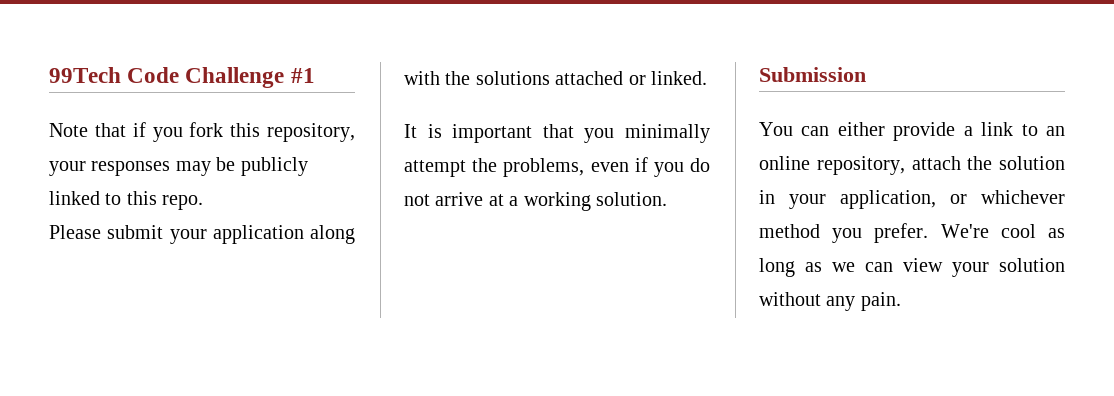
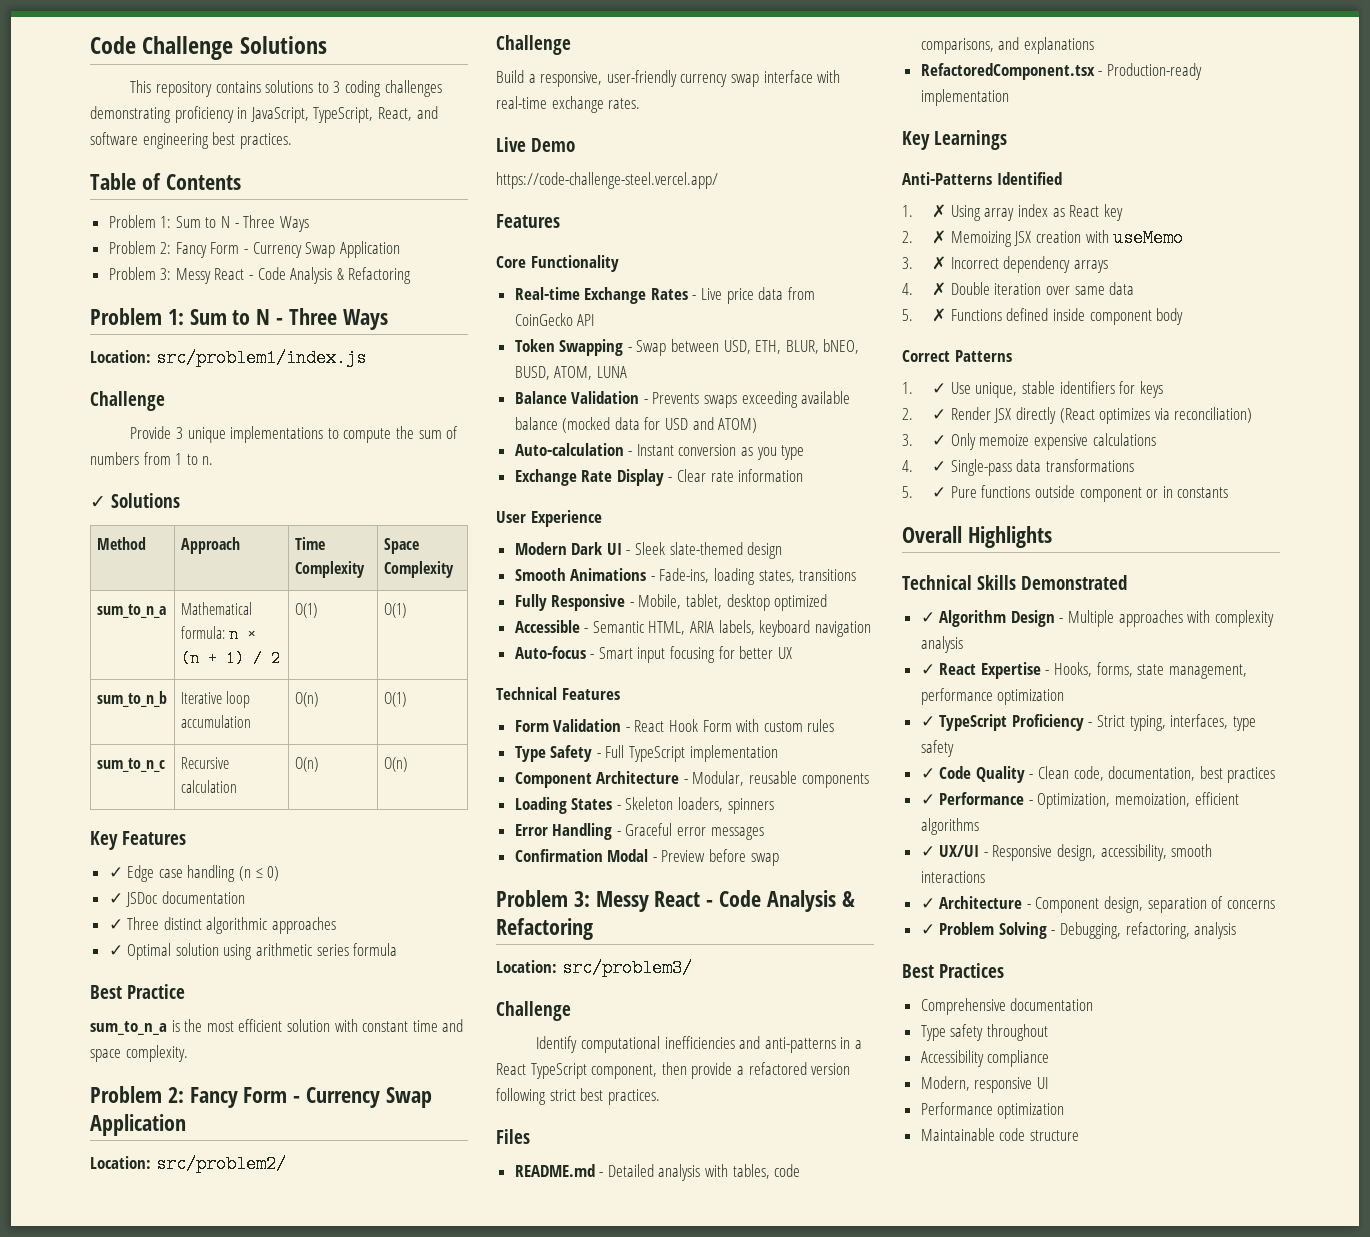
- 99Tech Code Challenge #1
- Note that if you fork this repository, your responses may be publicly linked to this repo.
- Please submit your application along with the solutions attached or linked.
- It is important that you minimally attempt the problems, even if you do not arrive at a working solution.
- Submission
- You can either provide a link to an online repository, attach the solution in your application, or whichever method you prefer. We're cool as long as we can view your solution without any pain.
+ Code Challenge Solutions
+ This repository contains solutions to 3 coding challenges demonstrating proficiency in JavaScript, TypeScript, React, and software engineering best practices.
+ Table of Contents
+ Problem 1: Sum to N - Three Ways
+ Problem 2: Fancy Form - Currency Swap Application
+ Problem 3: Messy React - Code Analysis & Refactoring
+ Problem 1: Sum to N - Three Ways
+ Location: src/problem1/index.js
+ Challenge
+ Provide 3 unique implementations to compute the sum of numbers from 1 to n.
+ ✓ Solutions
+ Method | Approach | Time Complexity | Space Complexity
+ sum_to_n_a | Mathematical formula: n × (n + 1) / 2 | O(1) | O(1)
+ sum_to_n_b | Iterative loop accumulation | O(n) | O(1)
+ sum_to_n_c | Recursive calculation | O(n) | O(n)
+ Key Features
+ ✓ Edge case handling (n ≤ 0)
+ ✓ JSDoc documentation
+ ✓ Three distinct algorithmic approaches
+ ✓ Optimal solution using arithmetic series formula
+ Best Practice
+ sum_to_n_a is the most efficient solution with constant time and space complexity.
+ Problem 2: Fancy Form - Currency Swap Application
+ Location: src/problem2/
+ Challenge
+ Build a responsive, user-friendly currency swap interface with real-time exchange rates.
+ Live Demo
+ https://code-challenge-steel.vercel.app/
+ Features
+ Core Functionality
+ Real-time Exchange Rates - Live price data from CoinGecko API
+ Token Swapping - Swap between USD, ETH, BLUR, bNEO, BUSD, ATOM, LUNA
+ Balance Validation - Prevents swaps exceeding available balance (mocked data for USD and ATOM)
+ Auto-calculation - Instant conversion as you type
+ Exchange Rate Display - Clear rate information
+ User Experience
+ Modern Dark UI - Sleek slate-themed design
+ Smooth Animations - Fade-ins, loading states, transitions
+ Fully Responsive - Mobile, tablet, desktop optimized
+ Accessible - Semantic HTML, ARIA labels, keyboard navigation
+ Auto-focus - Smart input focusing for better UX
+ Technical Features
+ Form Validation - React Hook Form with custom rules
+ Type Safety - Full TypeScript implementation
+ Component Architecture - Modular, reusable components
+ Loading States - Skeleton loaders, spinners
+ Error Handling - Graceful error messages
+ Confirmation Modal - Preview before swap
+ Problem 3: Messy React - Code Analysis & Refactoring
+ Location: src/problem3/
+ Challenge
+ Identify computational inefficiencies and anti-patterns in a React TypeScript component, then provide a refactored version following strict best practices.
+ Files
+ README.md - Detailed analysis with tables, code comparisons, and explanations
+ RefactoredComponent.tsx - Production-ready implementation
+ Key Learnings
+ Anti-Patterns Identified
+ 1. ✗ Using array index as React key
+ 2. ✗ Memoizing JSX creation with useMemo
+ 3. ✗ Incorrect dependency arrays
+ 4. ✗ Double iteration over same data
+ 5. ✗ Functions defined inside component body
+ Correct Patterns
+ 1. ✓ Use unique, stable identifiers for keys
+ 2. ✓ Render JSX directly (React optimizes via reconciliation)
+ 3. ✓ Only memoize expensive calculations
+ 4. ✓ Single-pass data transformations
+ 5. ✓ Pure functions outside component or in constants
+ Overall Highlights
+ Technical Skills Demonstrated
+ ✓ Algorithm Design - Multiple approaches with complexity analysis
+ ✓ React Expertise - Hooks, forms, state management, performance optimization
+ ✓ TypeScript Proficiency - Strict typing, interfaces, type safety
+ ✓ Code Quality - Clean code, documentation, best practices
+ ✓ Performance - Optimization, memoization, efficient algorithms
+ ✓ UX/UI - Responsive design, accessibility, smooth interactions
+ ✓ Architecture - Component design, separation of concerns
+ ✓ Problem Solving - Debugging, refactoring, analysis
+ Best Practices
+ Comprehensive documentation
+ Type safety throughout
+ Accessibility compliance
+ Modern, responsive UI
+ Performance optimization
+ Maintainable code structure

